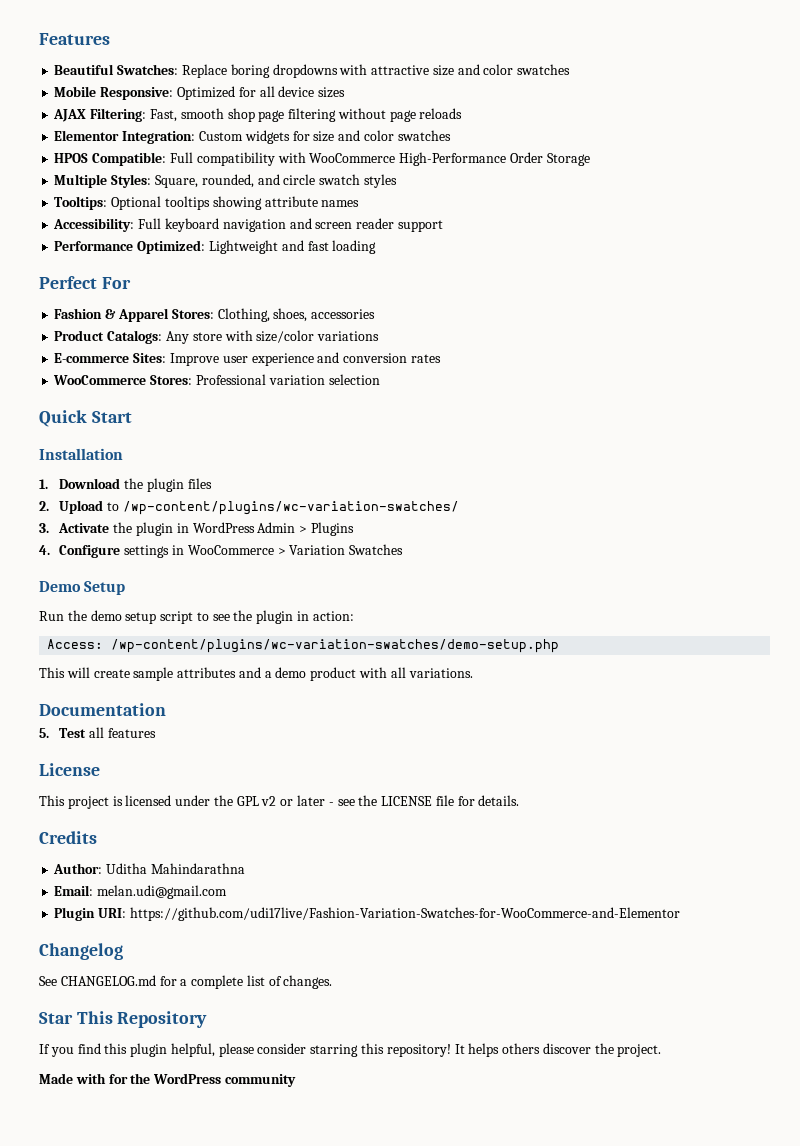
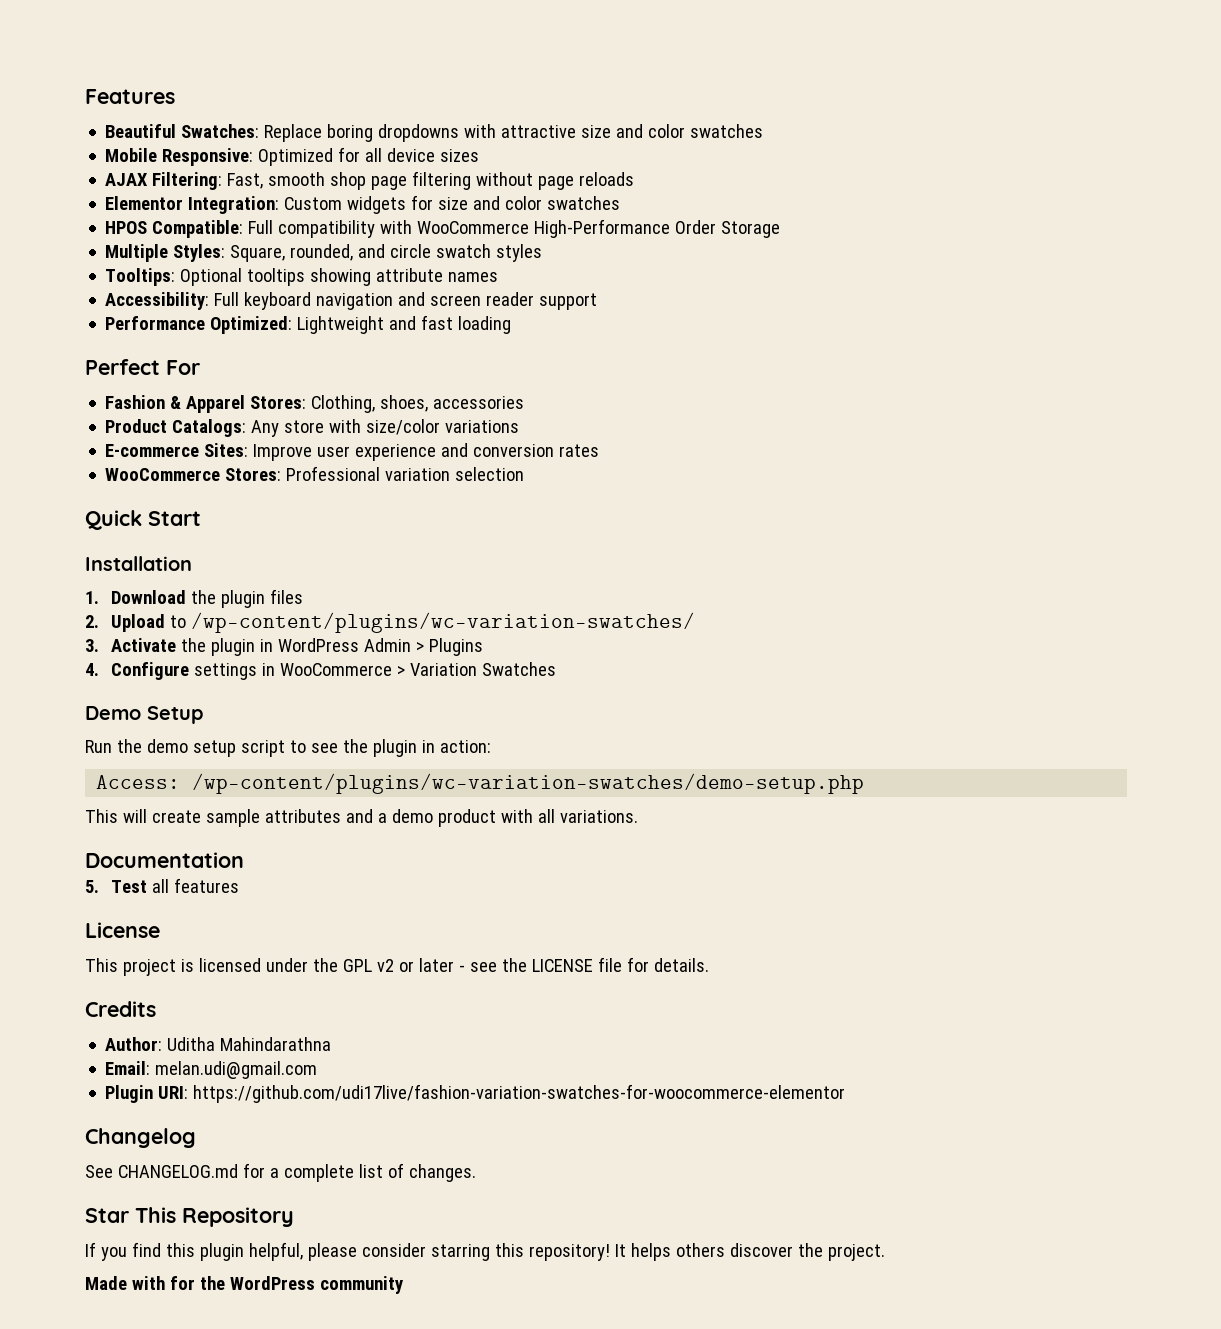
- Plugin URI: https://github.com/udi17live/Fashion-Variation-Swatches-for-WooCommerce-and-Elementor
+ Plugin URI: https://github.com/udi17live/fashion-variation-swatches-for-woocommerce-elementor

